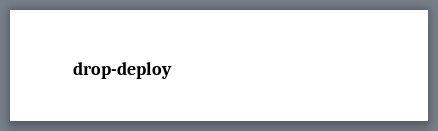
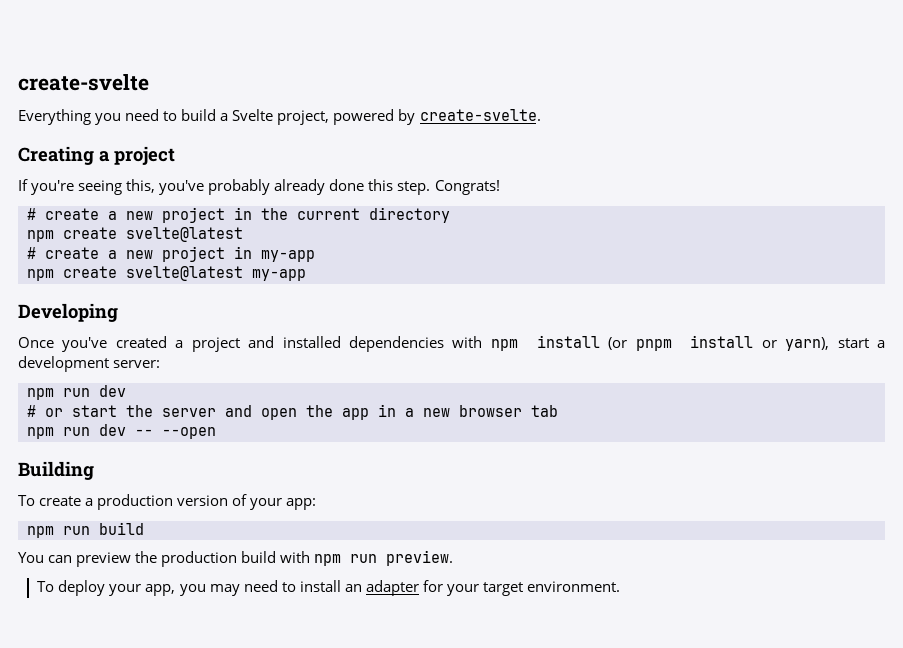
- drop-deploy
+ create-svelte
+ Everything you need to build a Svelte project, powered by create-svelte.
+ Creating a project
+ If you're seeing this, you've probably already done this step. Congrats!
+ # create a new project in the current directory
+ npm create svelte@latest
+ # create a new project in my-app
+ npm create svelte@latest my-app
+ Developing
+ Once you've created a project and installed dependencies with npm install (or pnpm install or yarn), start a development server:
+ npm run dev
+ # or start the server and open the app in a new browser tab
+ npm run dev -- --open
+ Building
+ To create a production version of your app:
+ npm run build
+ You can preview the production build with npm run preview.
+ To deploy your app, you may need to install an adapter for your target environment.

